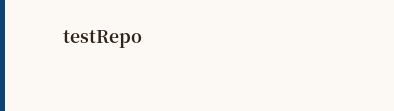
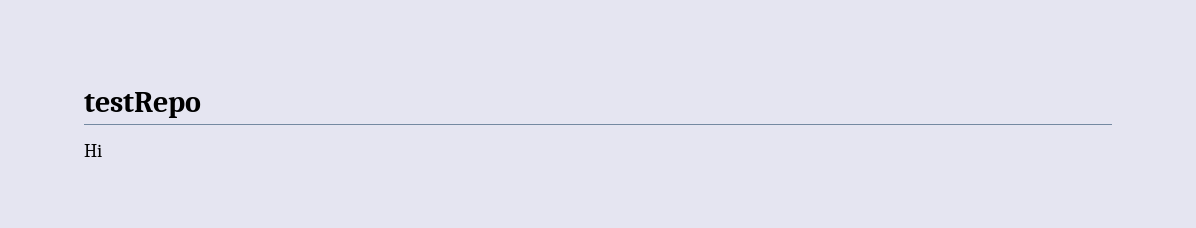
+ Hi

